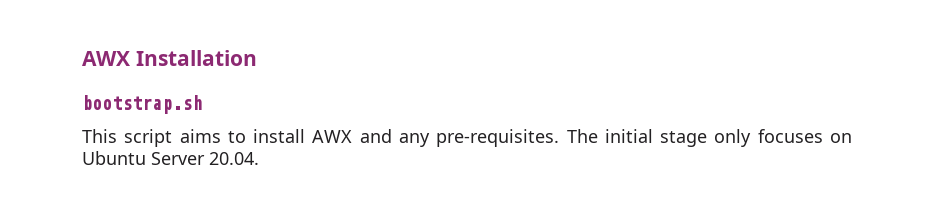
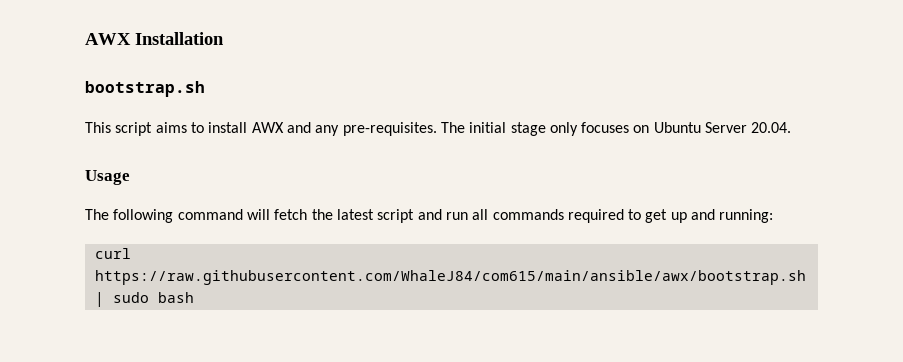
+ Usage
+ The following command will fetch the latest script and run all commands required to get up and running:
+ curl https://raw.githubusercontent.com/WhaleJ84/com615/main/ansible/awx/bootstrap.sh | sudo bash

